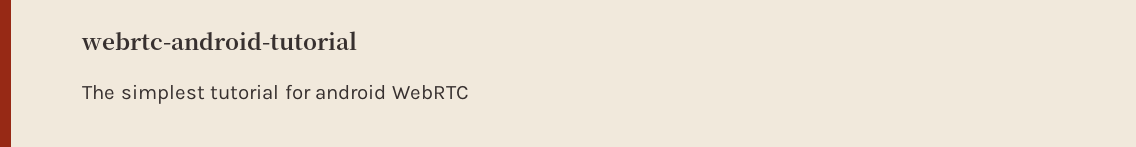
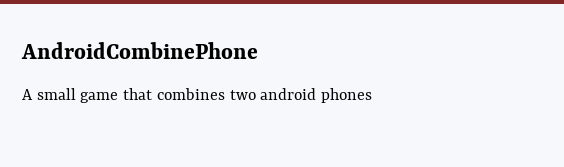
- webrtc-android-tutorial
- The simplest tutorial for android WebRTC
+ AndroidCombinePhone
+ A small game that combines two android phones

